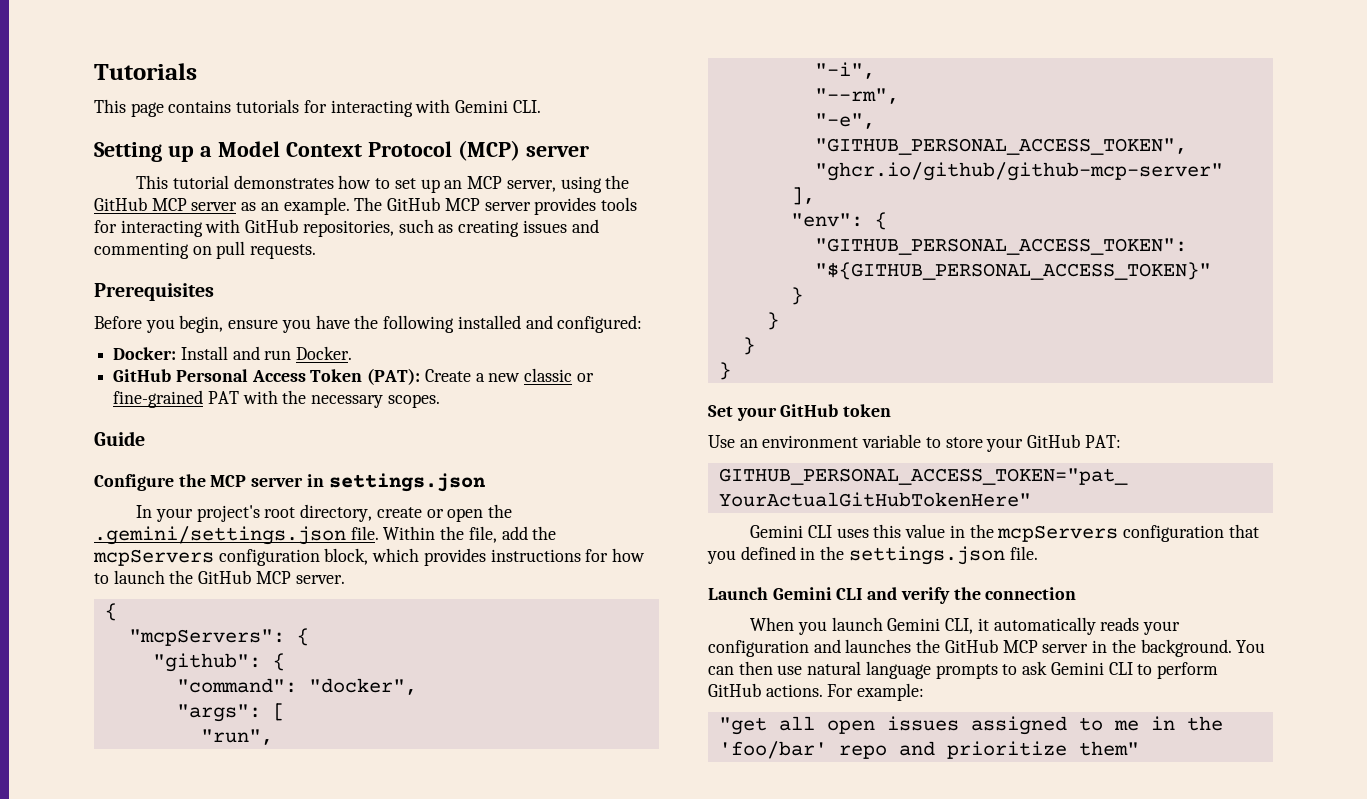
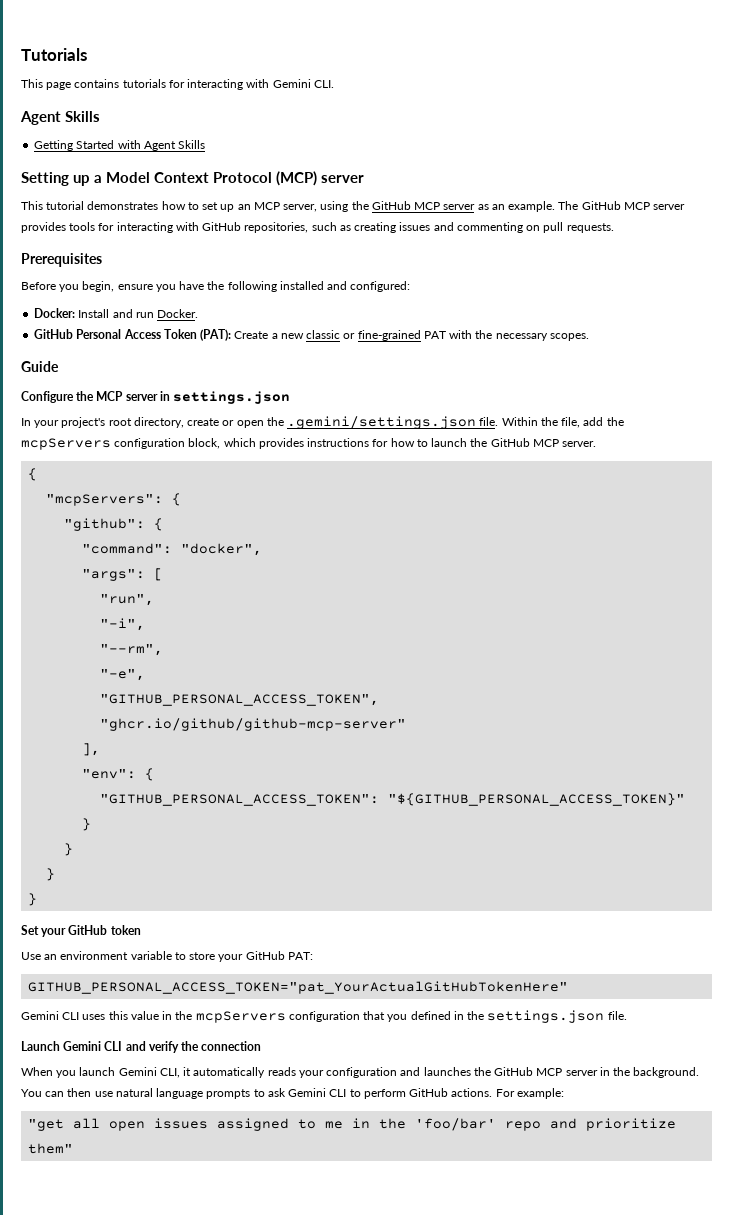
  This page contains tutorials for interacting with Gemini CLI.
+ Agent Skills
+ Getting Started with Agent Skills

